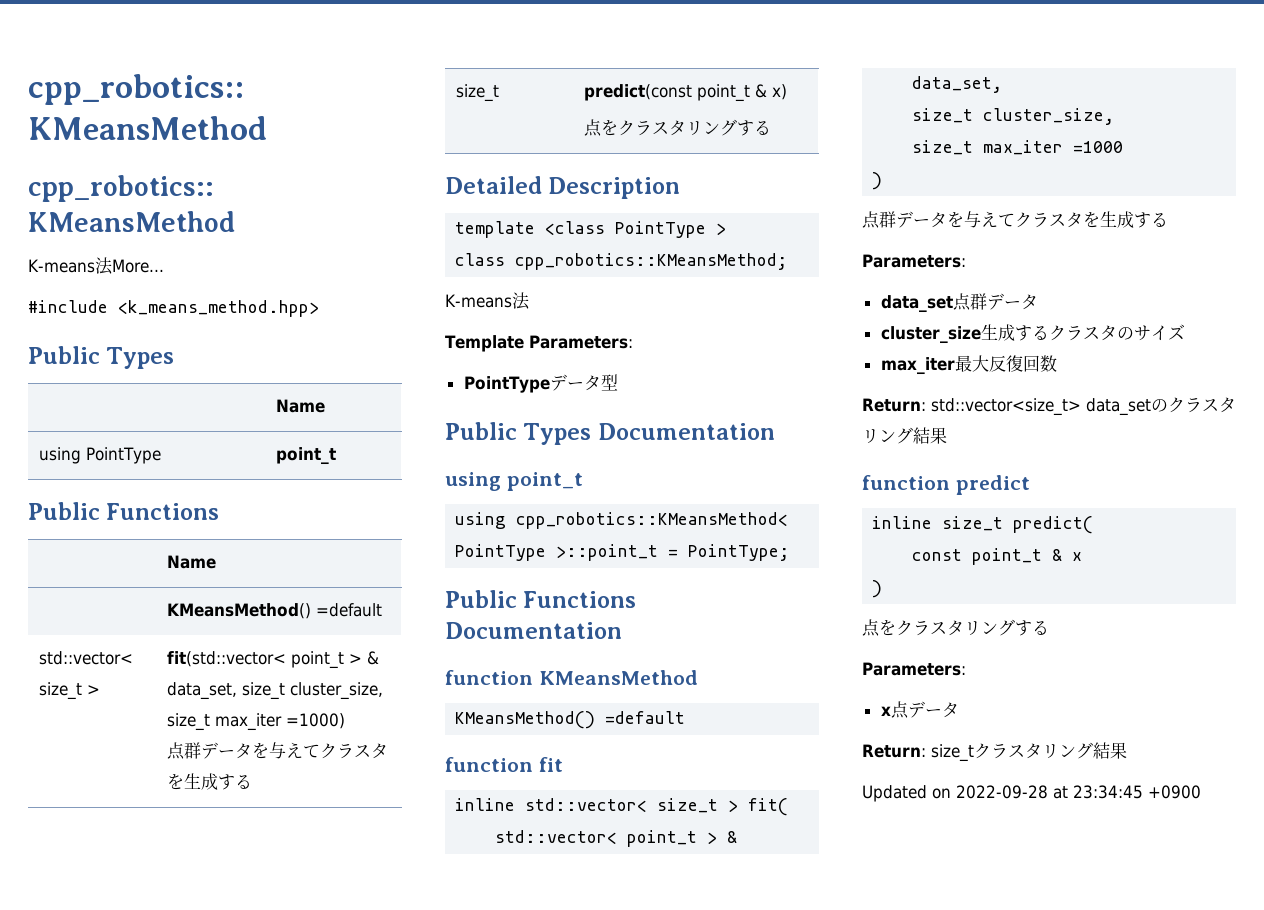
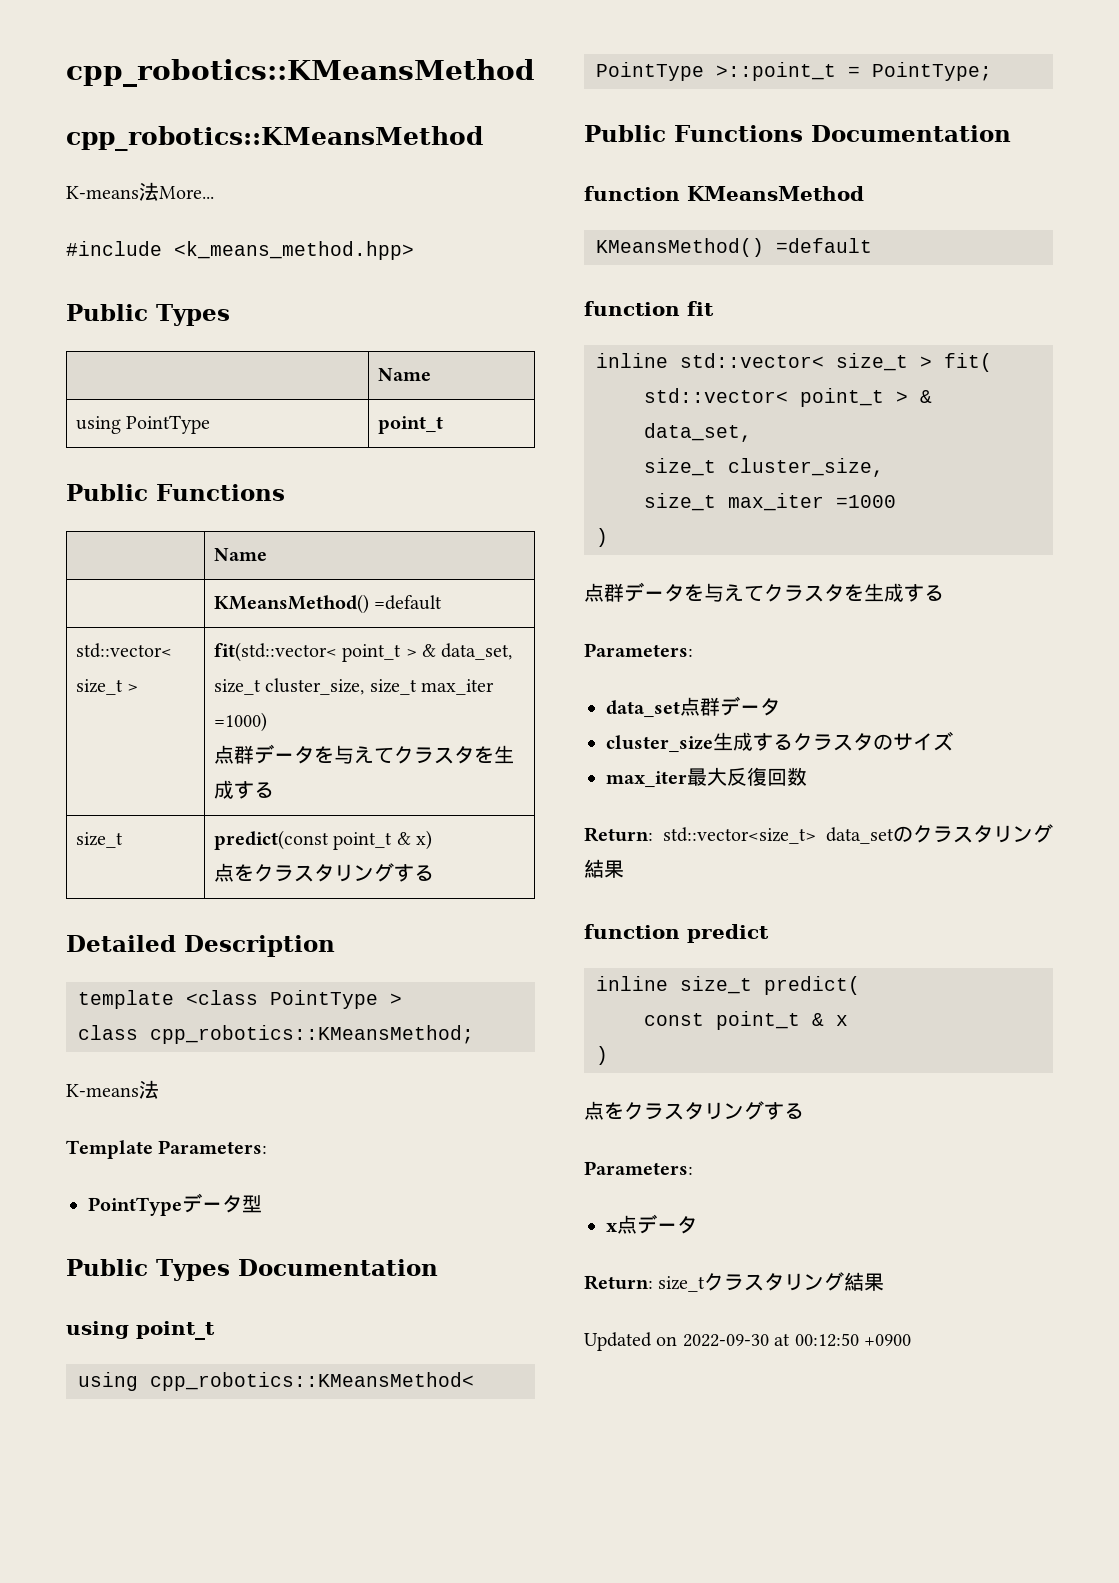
- Updated on 2022-09-28 at 23:34:45 +0900
+ Updated on 2022-09-30 at 00:12:50 +0900

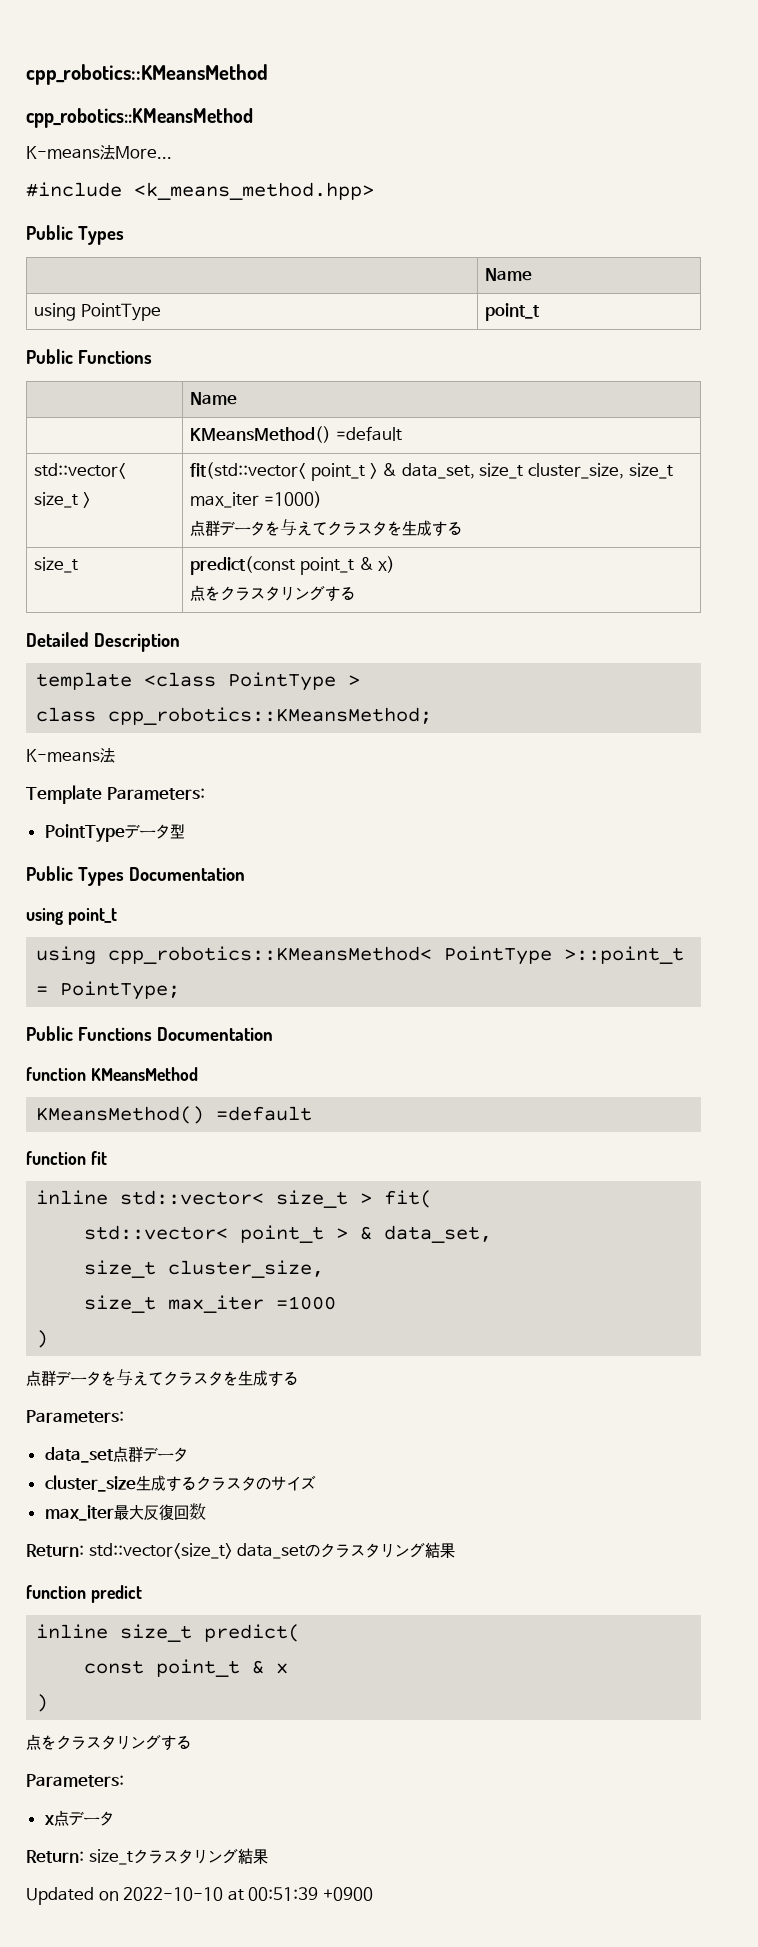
- Updated on 2022-09-30 at 00:12:50 +0900
+ Updated on 2022-10-10 at 00:51:39 +0900

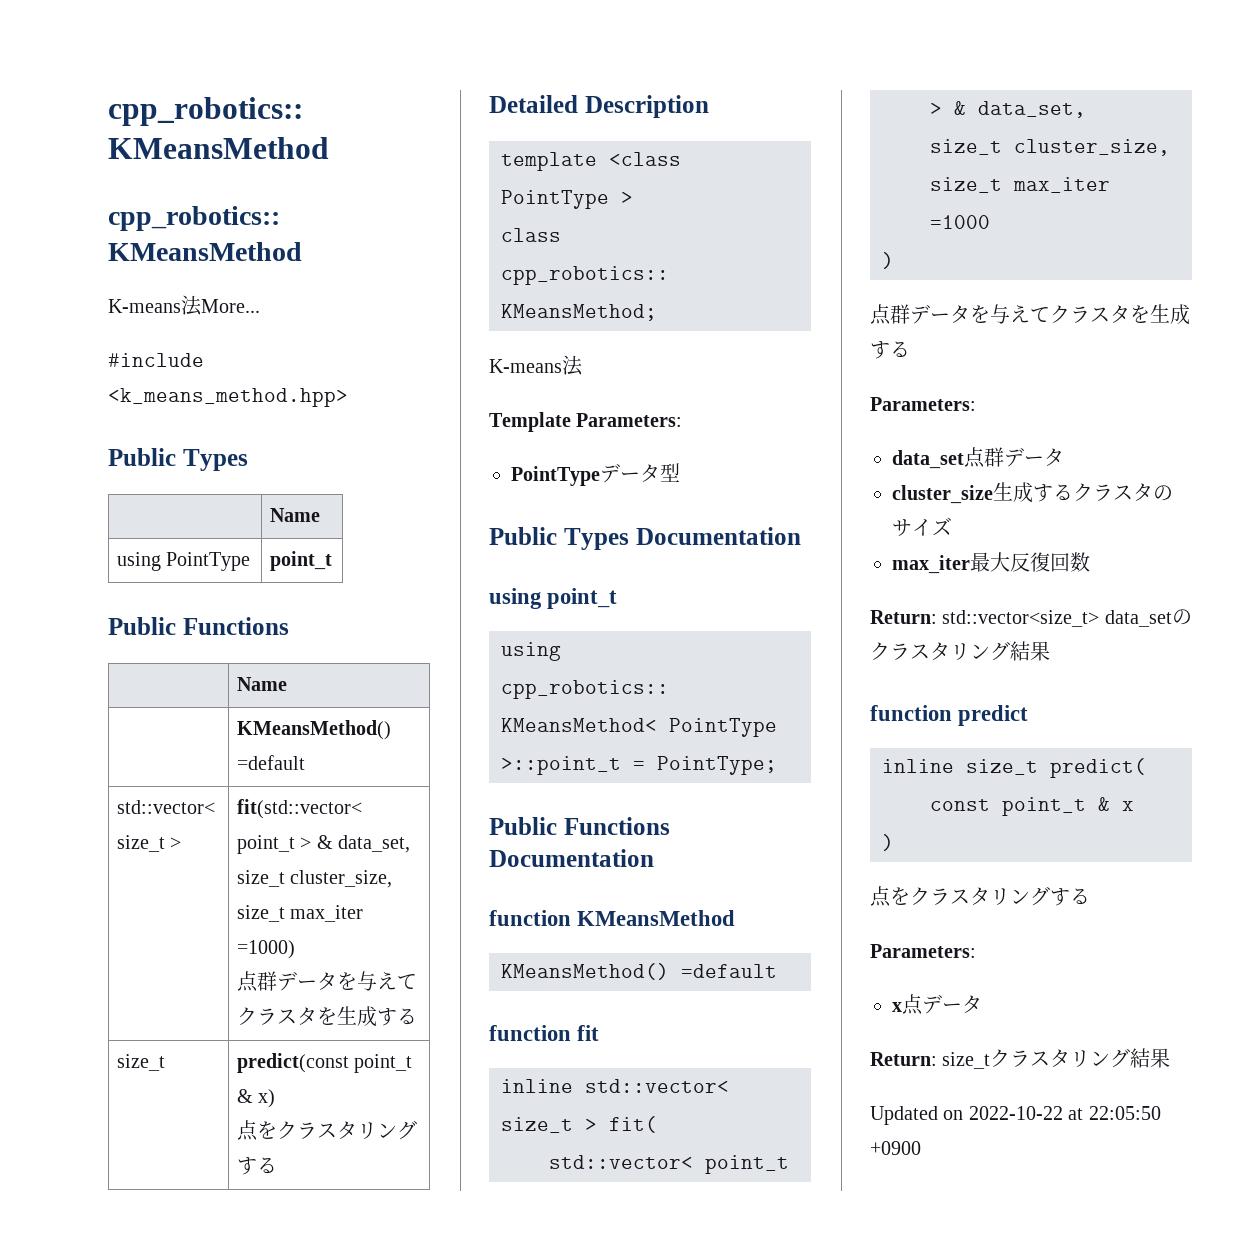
- Updated on 2022-10-10 at 00:51:39 +0900
+ Updated on 2022-10-22 at 22:05:50 +0900

